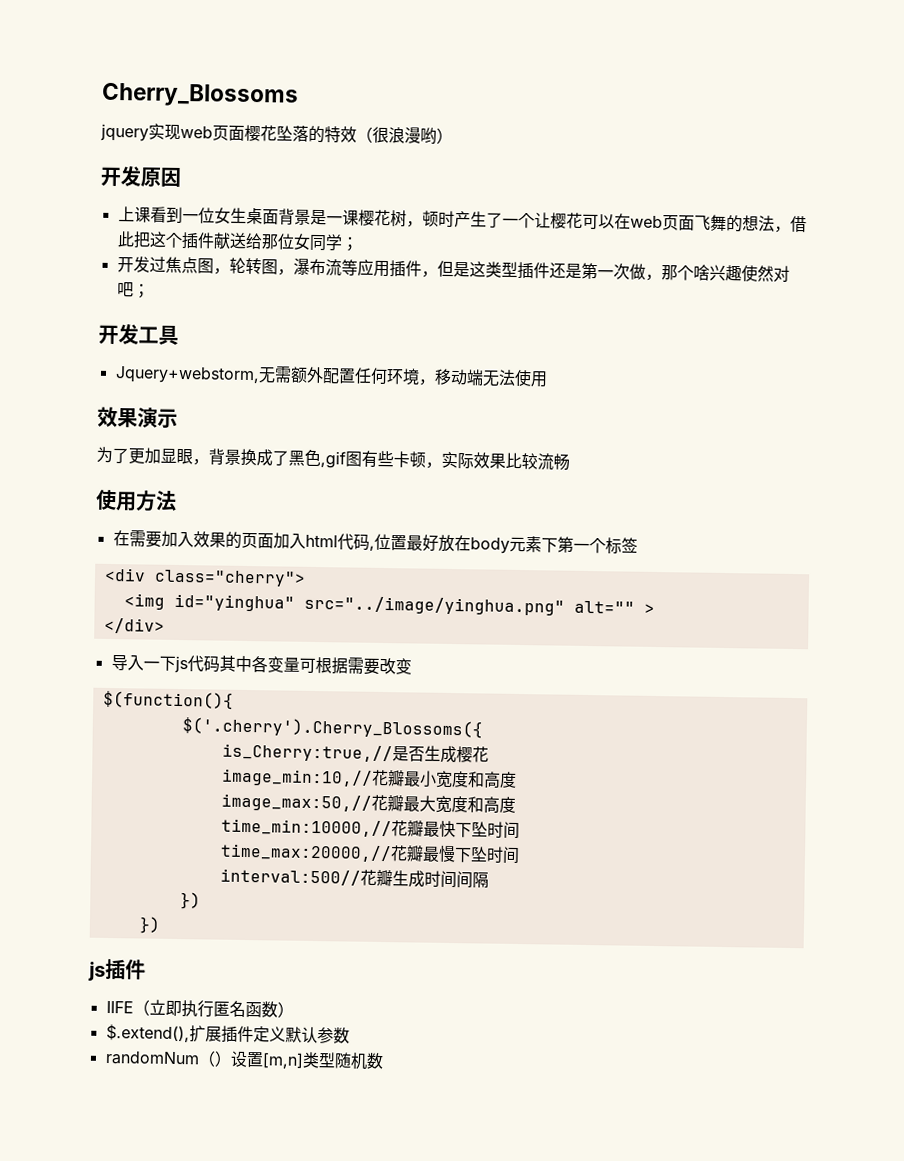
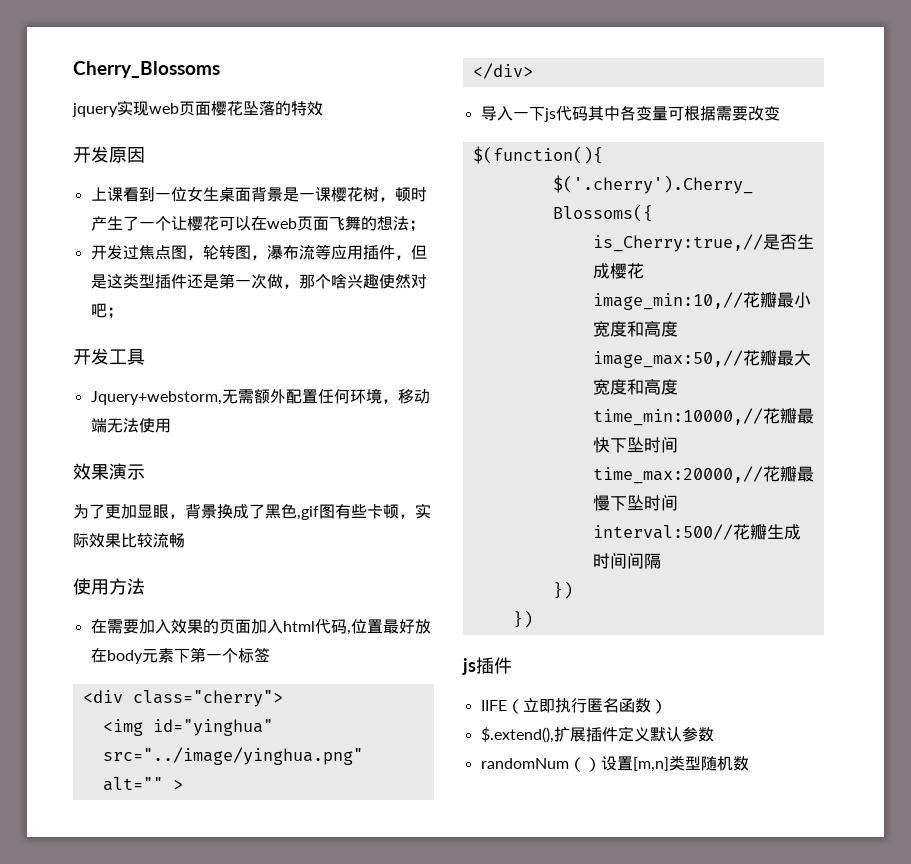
- jquery实现web页面樱花坠落的特效（很浪漫哟）
+ jquery实现web页面樱花坠落的特效
- 上课看到一位女生桌面背景是一课樱花树，顿时产生了一个让樱花可以在web页面飞舞的想法，借此把这个插件献送给那位女同学；
+ 上课看到一位女生桌面背景是一课樱花树，顿时产生了一个让樱花可以在web页面飞舞的想法；

